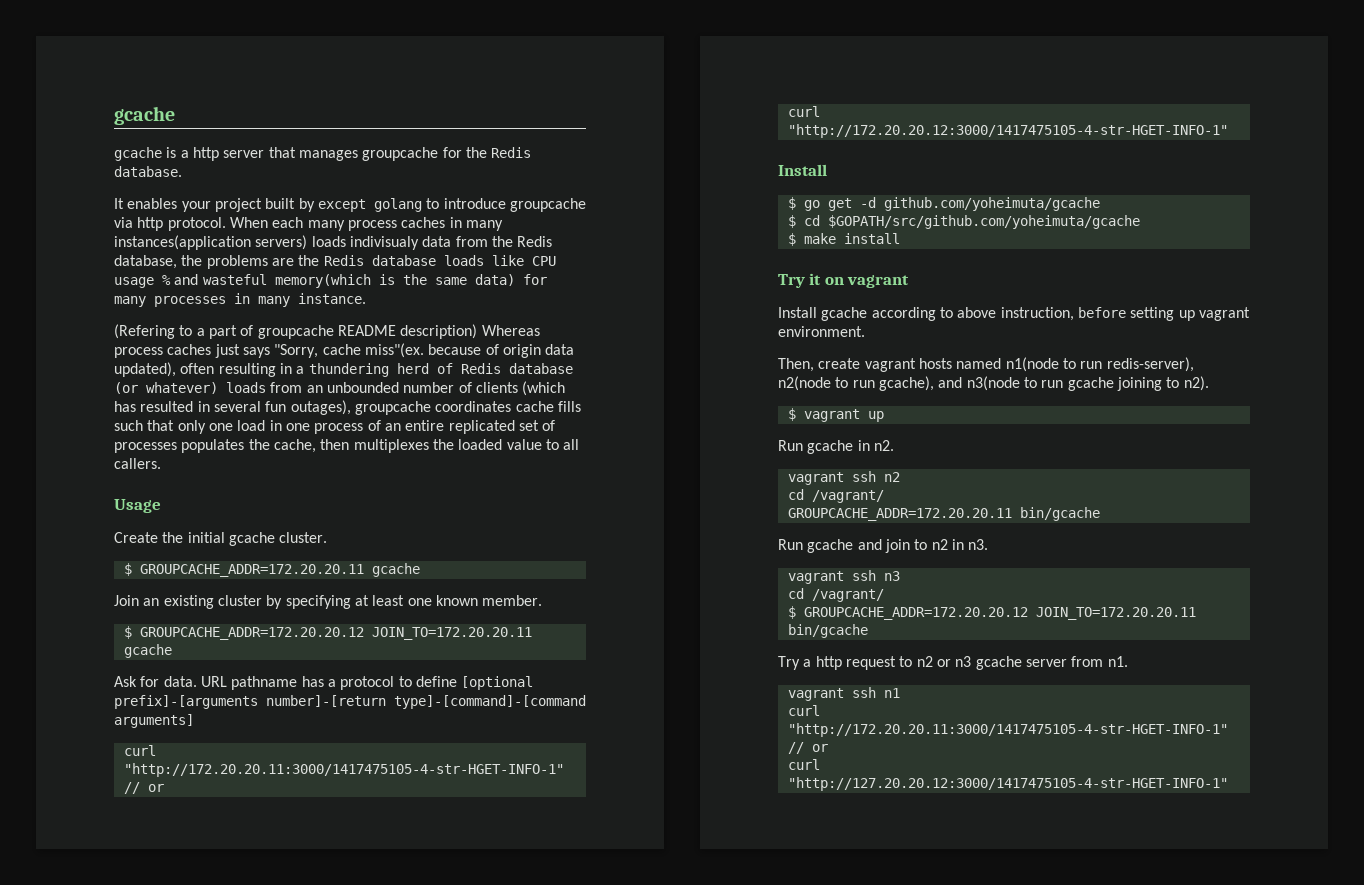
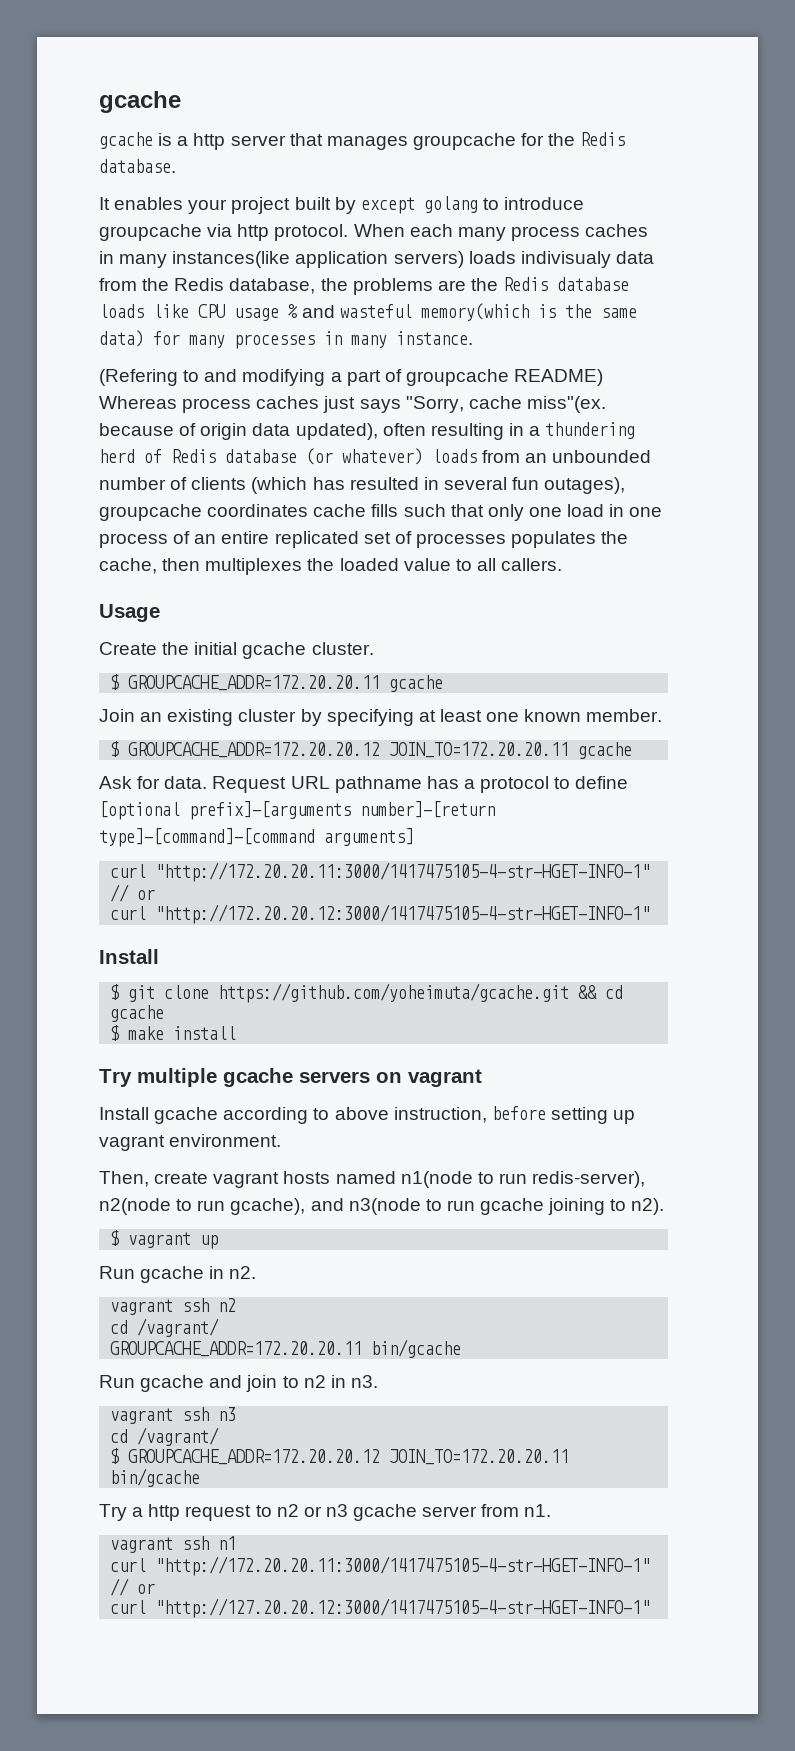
- When each many process caches in many instances(application servers) loads indivisualy data from the Redis database, the problems are the Redis database loads like CPU usage % and wasteful memory(which is the same data) for many processes in many instance.
+ When each many process caches in many instances(like application servers) loads indivisualy data from the Redis database, the problems are the Redis database loads like CPU usage % and wasteful memory(which is the same data) for many processes in many instance.
- (Refering to a part of groupcache README description) Whereas process caches just says "Sorry, cache miss"(ex. because of origin data updated), often resulting in a thundering herd of Redis database (or whatever) loads from an unbounded number of clients (which has resulted in several fun outages), groupcache coordinates cache fills such that only one load in one process of an entire replicated set of processes populates the cache, then multiplexes the loaded value to all callers.
+ (Refering to and modifying a part of groupcache README) Whereas process caches just says "Sorry, cache miss"(ex. because of origin data updated), often resulting in a thundering herd of Redis database (or whatever) loads from an unbounded number of clients (which has resulted in several fun outages), groupcache coordinates cache fills such that only one load in one process of an entire replicated set of processes populates the cache, then multiplexes the loaded value to all callers.
- URL pathname has a protocol to define [optional prefix]-[arguments number]-[return type]-[command]-[command arguments]
+ Request URL pathname has a protocol to define [optional prefix]-[arguments number]-[return type]-[command]-[command arguments]
- $ go get -d github.com/yoheimuta/gcache
- $ cd $GOPATH/src/github.com/yoheimuta/gcache
+ $ git clone https://github.com/yoheimuta/gcache.git && cd gcache
- Try it on vagrant
+ Try multiple gcache servers on vagrant

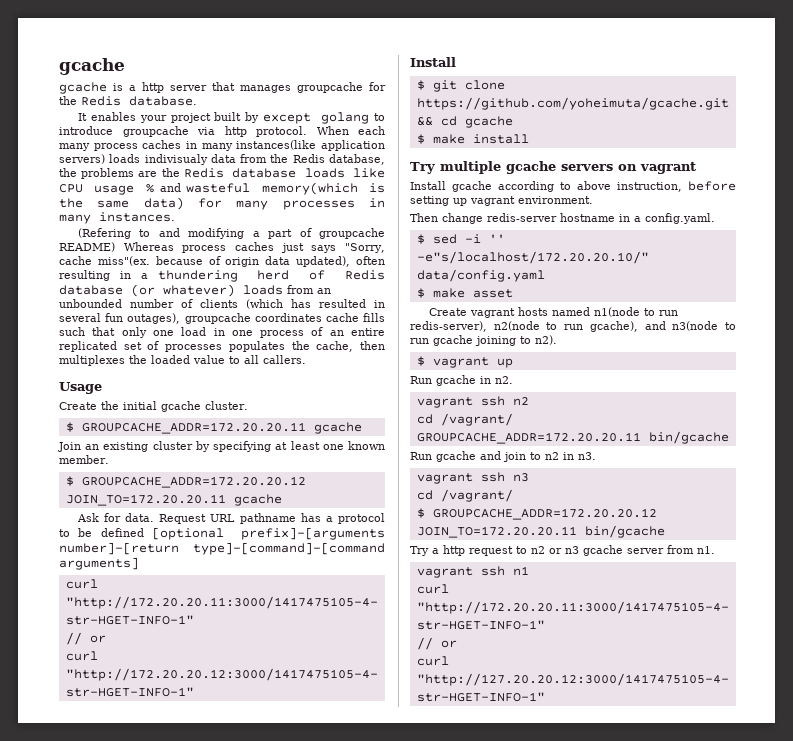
- When each many process caches in many instances(like application servers) loads indivisualy data from the Redis database, the problems are the Redis database loads like CPU usage % and wasteful memory(which is the same data) for many processes in many instance.
+ When each many process caches in many instances(like application servers) loads indivisualy data from the Redis database, the problems are the Redis database loads like CPU usage % and wasteful memory(which is the same data) for many processes in many instances.
- Request URL pathname has a protocol to define [optional prefix]-[arguments number]-[return type]-[command]-[command arguments]
+ Request URL pathname has a protocol to be defined [optional prefix]-[arguments number]-[return type]-[command]-[command arguments]
- Then, create vagrant hosts named n1(node to run redis-server), n2(node to run gcache), and n3(node to run gcache joining to n2).
+ Then change redis-server hostname in a config.yaml.
+ $ sed -i '' -e"s/localhost/172.20.20.10/" data/config.yaml
+ $ make asset
+ Create vagrant hosts named n1(node to run redis-server), n2(node to run gcache), and n3(node to run gcache joining to n2).

